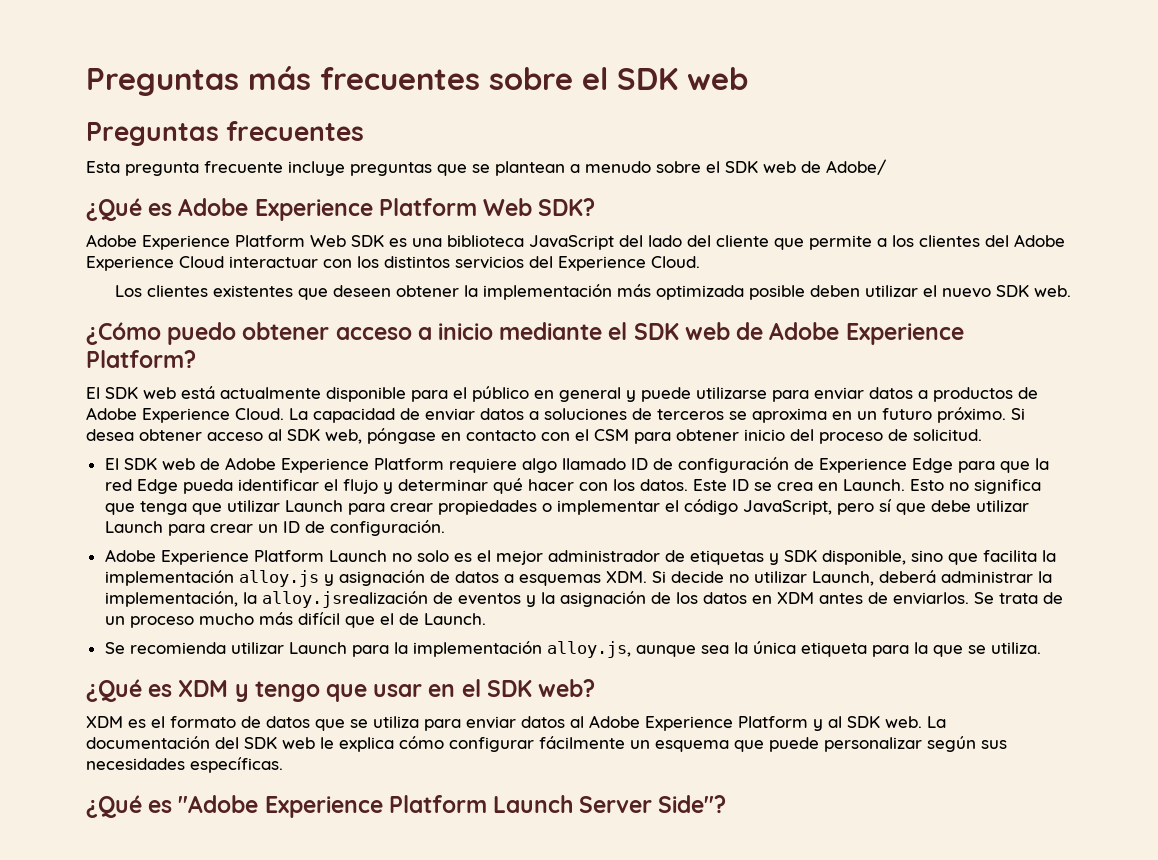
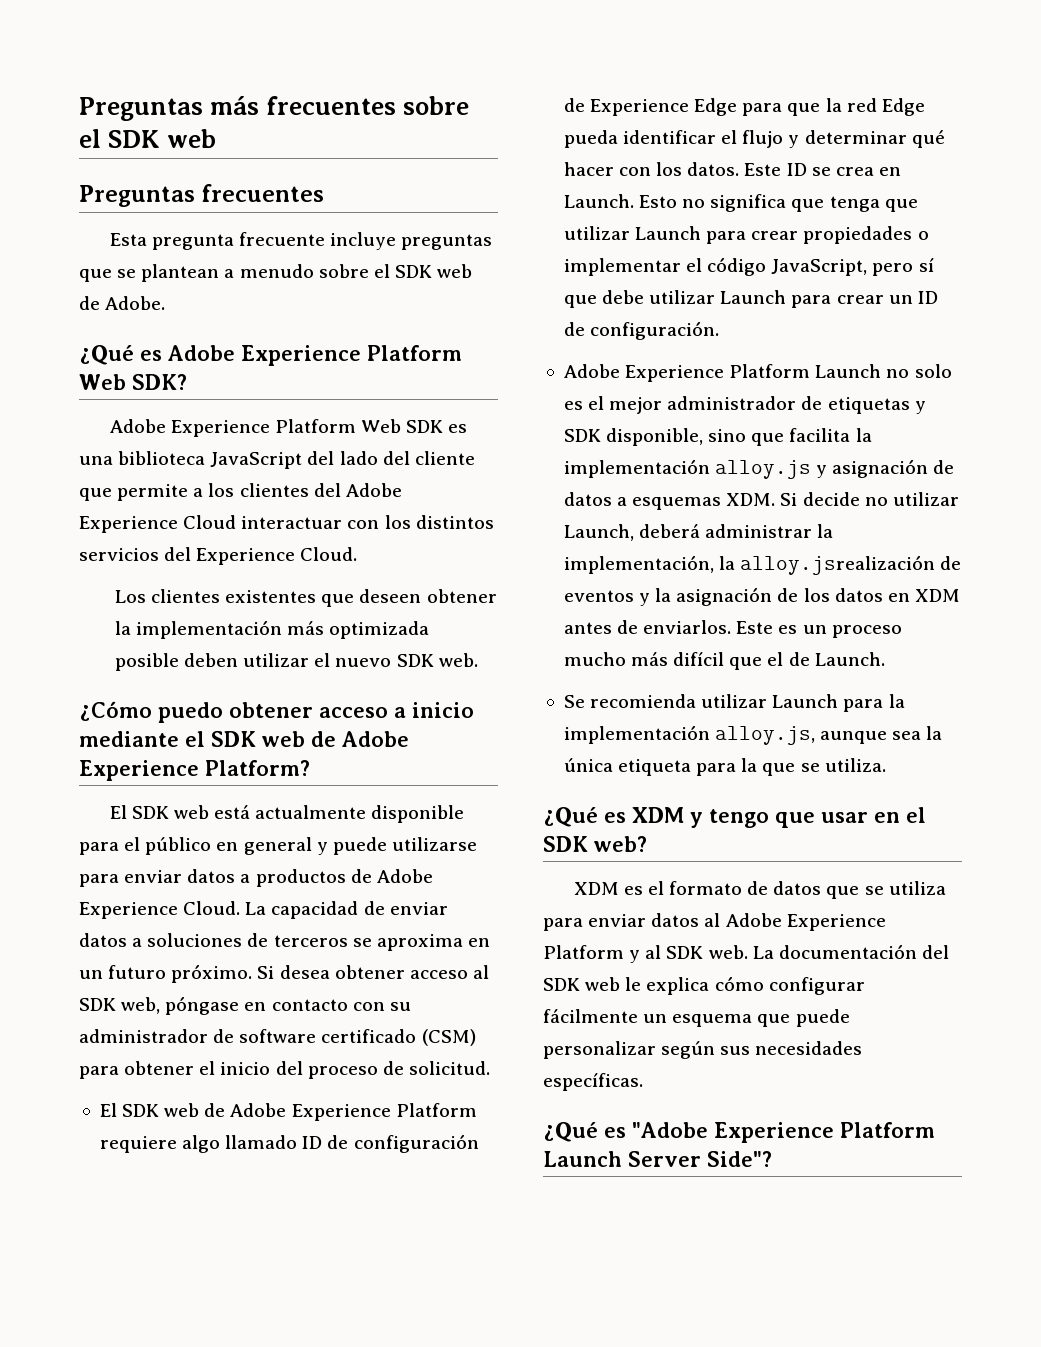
- Esta pregunta frecuente incluye preguntas que se plantean a menudo sobre el SDK web de Adobe/
+ Esta pregunta frecuente incluye preguntas que se plantean a menudo sobre el SDK web de Adobe.
- Si desea obtener acceso al SDK web, póngase en contacto con el CSM para obtener inicio del proceso de solicitud.
+ Si desea obtener acceso al SDK web, póngase en contacto con su administrador de software certificado (CSM) para obtener el inicio del proceso de solicitud.
- Se trata de un proceso mucho más difícil que el de Launch.
+ Este es un proceso mucho más difícil que el de Launch.

